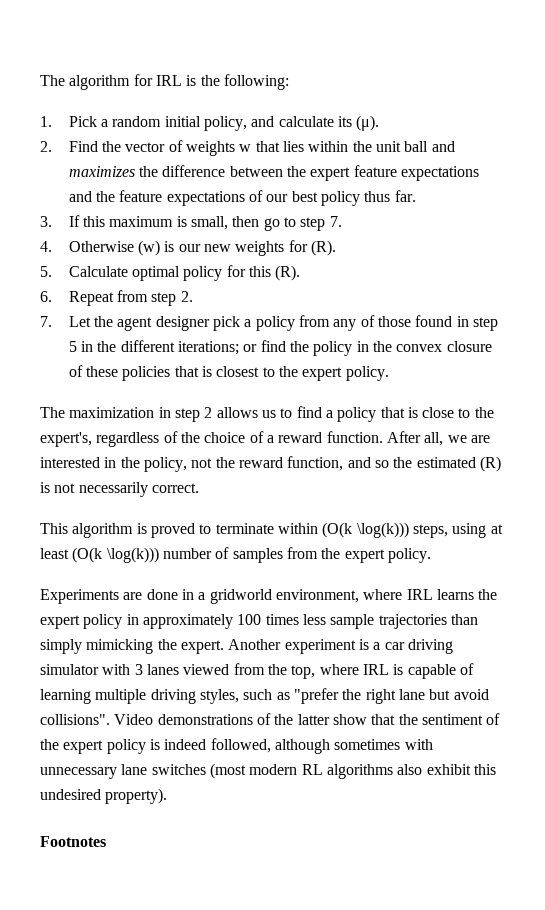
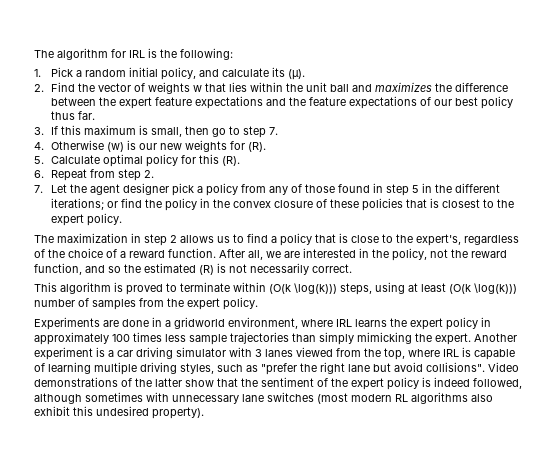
- Footnotes

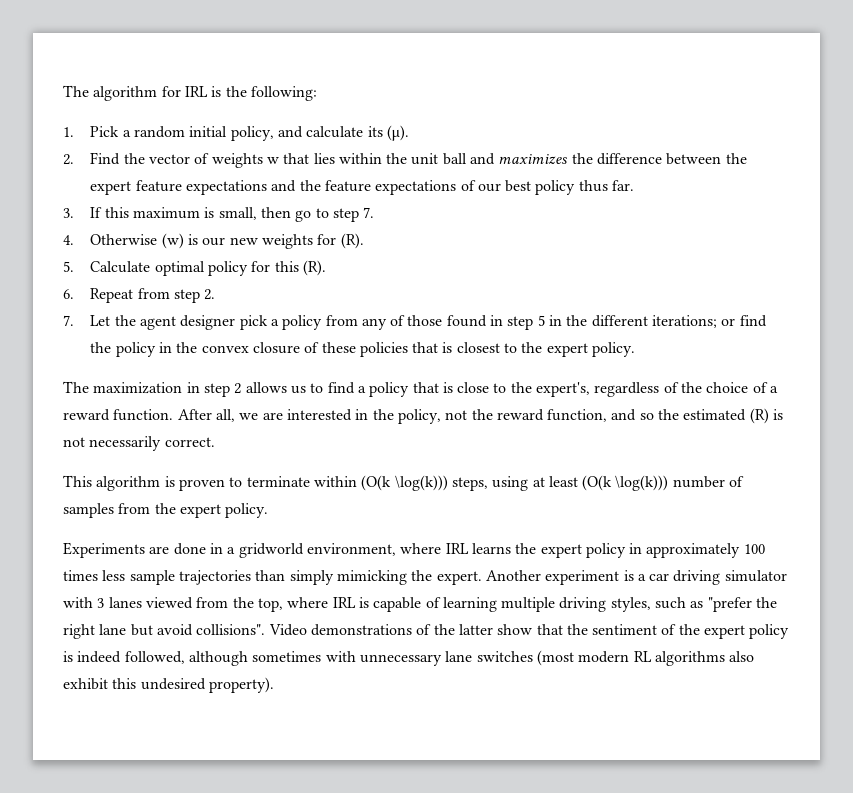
- This algorithm is proved to terminate within (O(k \log(k))) steps, using at least (O(k \log(k))) number of samples from the expert policy.
+ This algorithm is proven to terminate within (O(k \log(k))) steps, using at least (O(k \log(k))) number of samples from the expert policy.

